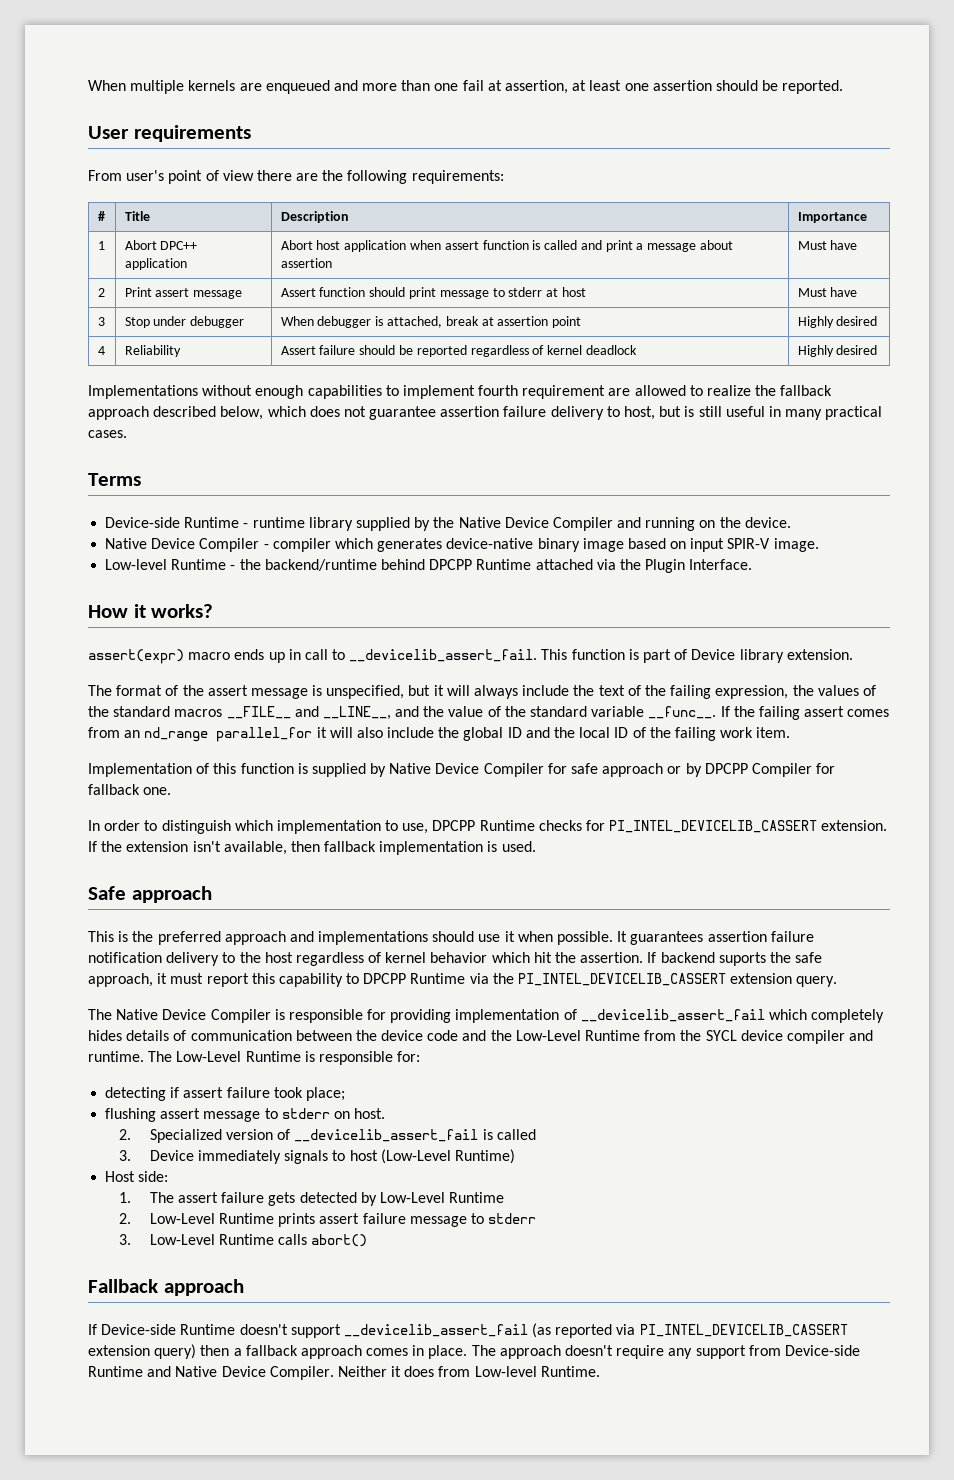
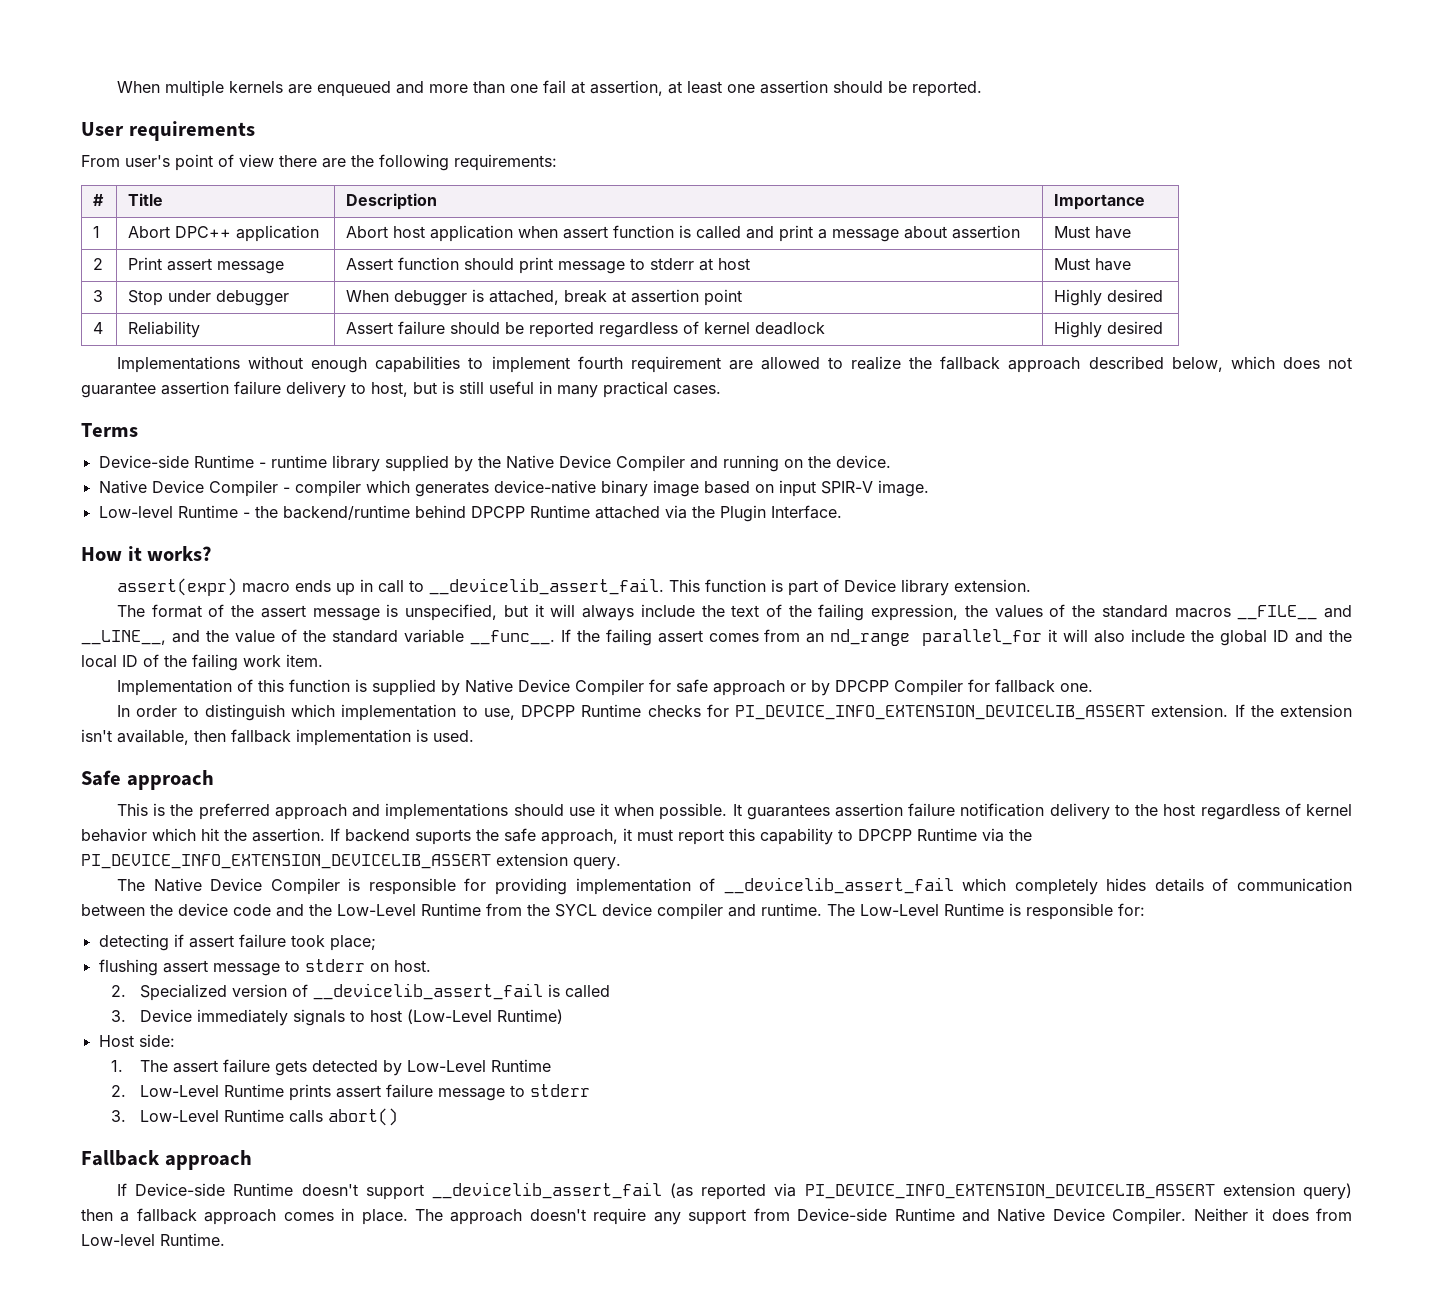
- In order to distinguish which implementation to use, DPCPP Runtime checks for PI_INTEL_DEVICELIB_CASSERT extension.
+ In order to distinguish which implementation to use, DPCPP Runtime checks for PI_DEVICE_INFO_EXTENSION_DEVICELIB_ASSERT extension.
- If backend suports the safe approach, it must report this capability to DPCPP Runtime via the PI_INTEL_DEVICELIB_CASSERT extension query.
+ If backend suports the safe approach, it must report this capability to DPCPP Runtime via the PI_DEVICE_INFO_EXTENSION_DEVICELIB_ASSERT extension query.
- If Device-side Runtime doesn't support __devicelib_assert_fail (as reported via PI_INTEL_DEVICELIB_CASSERT extension query) then a fallback approach comes in place.
+ If Device-side Runtime doesn't support __devicelib_assert_fail (as reported via PI_DEVICE_INFO_EXTENSION_DEVICELIB_ASSERT extension query) then a fallback approach comes in place.

